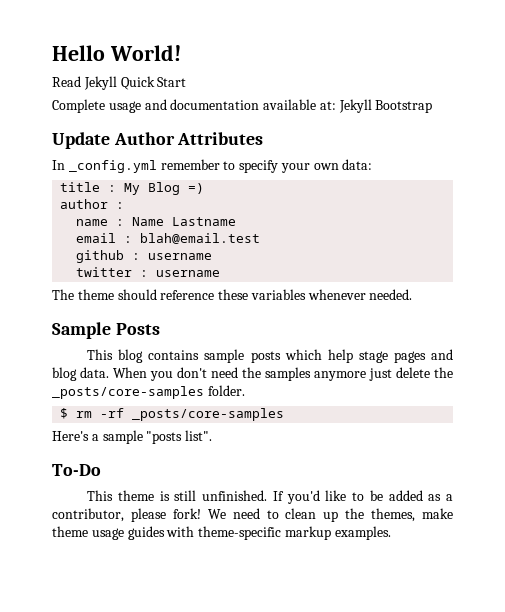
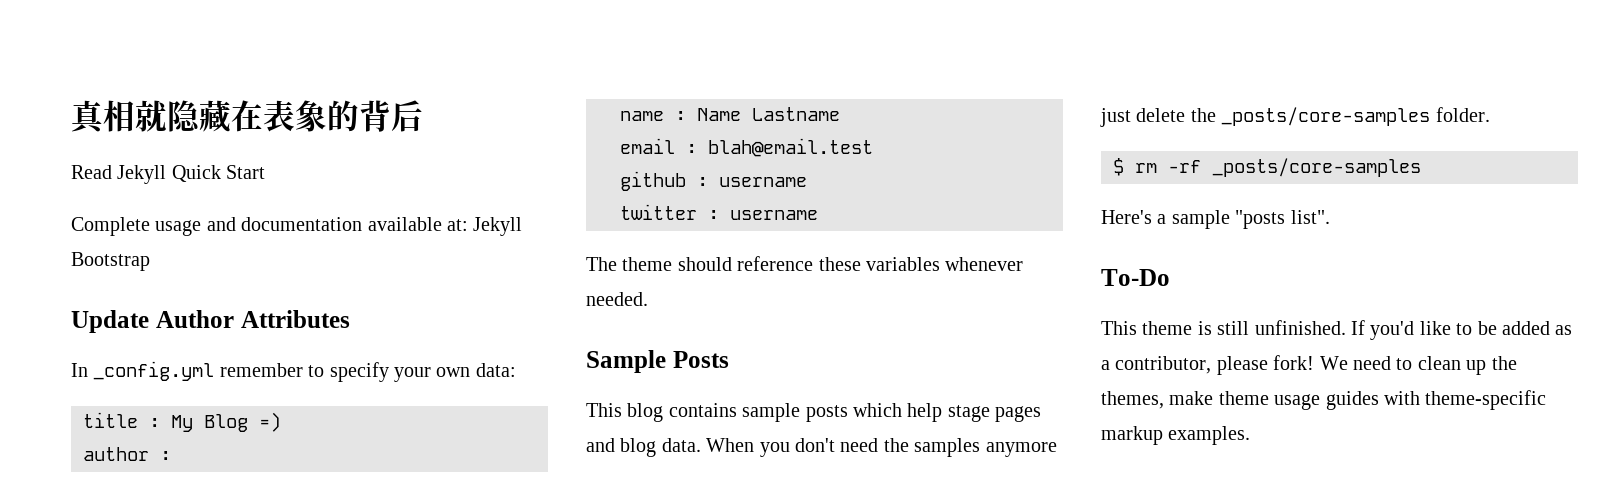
- Hello World!
+ 真相就隐藏在表象的背后

